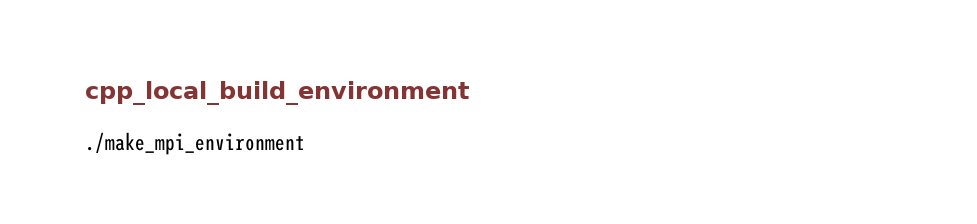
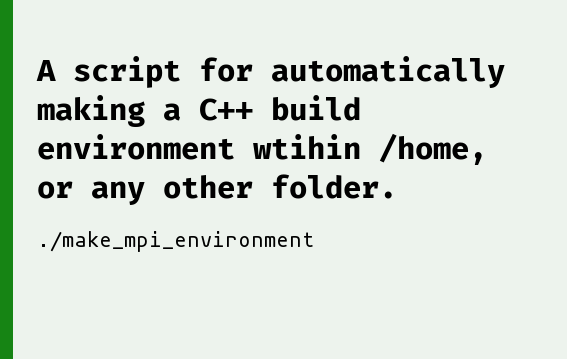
- cpp_local_build_environment
+ A script for automatically making a C++ build environment wtihin /home, or any other folder.

